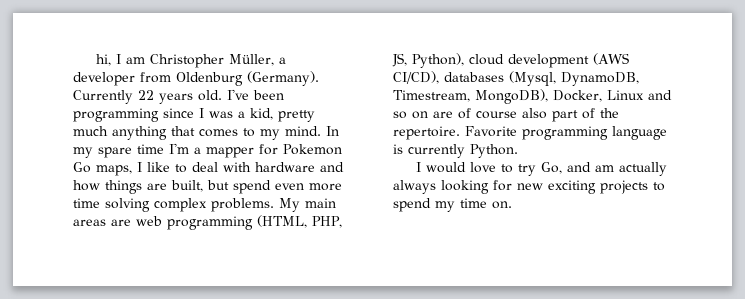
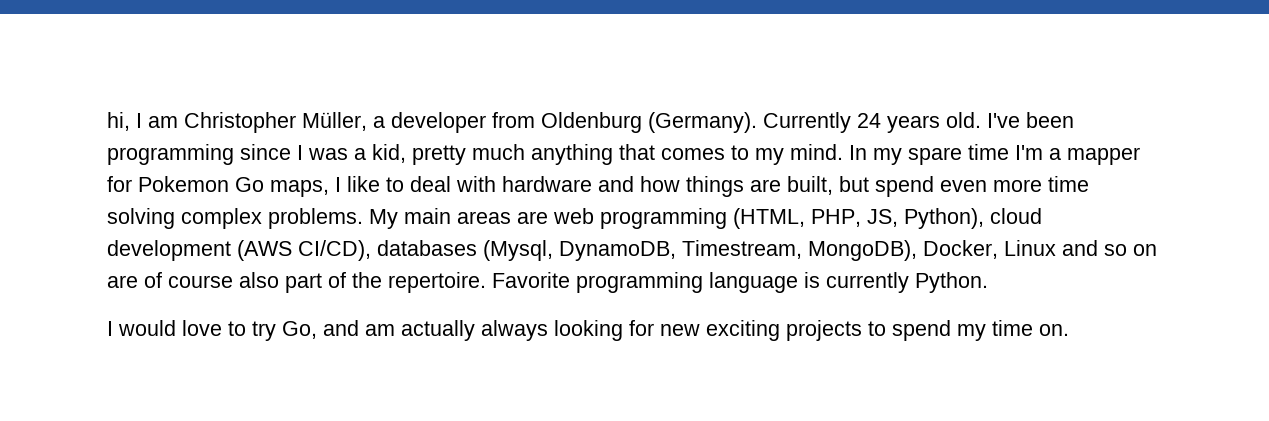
- Currently 22 years old.
+ Currently 24 years old.

